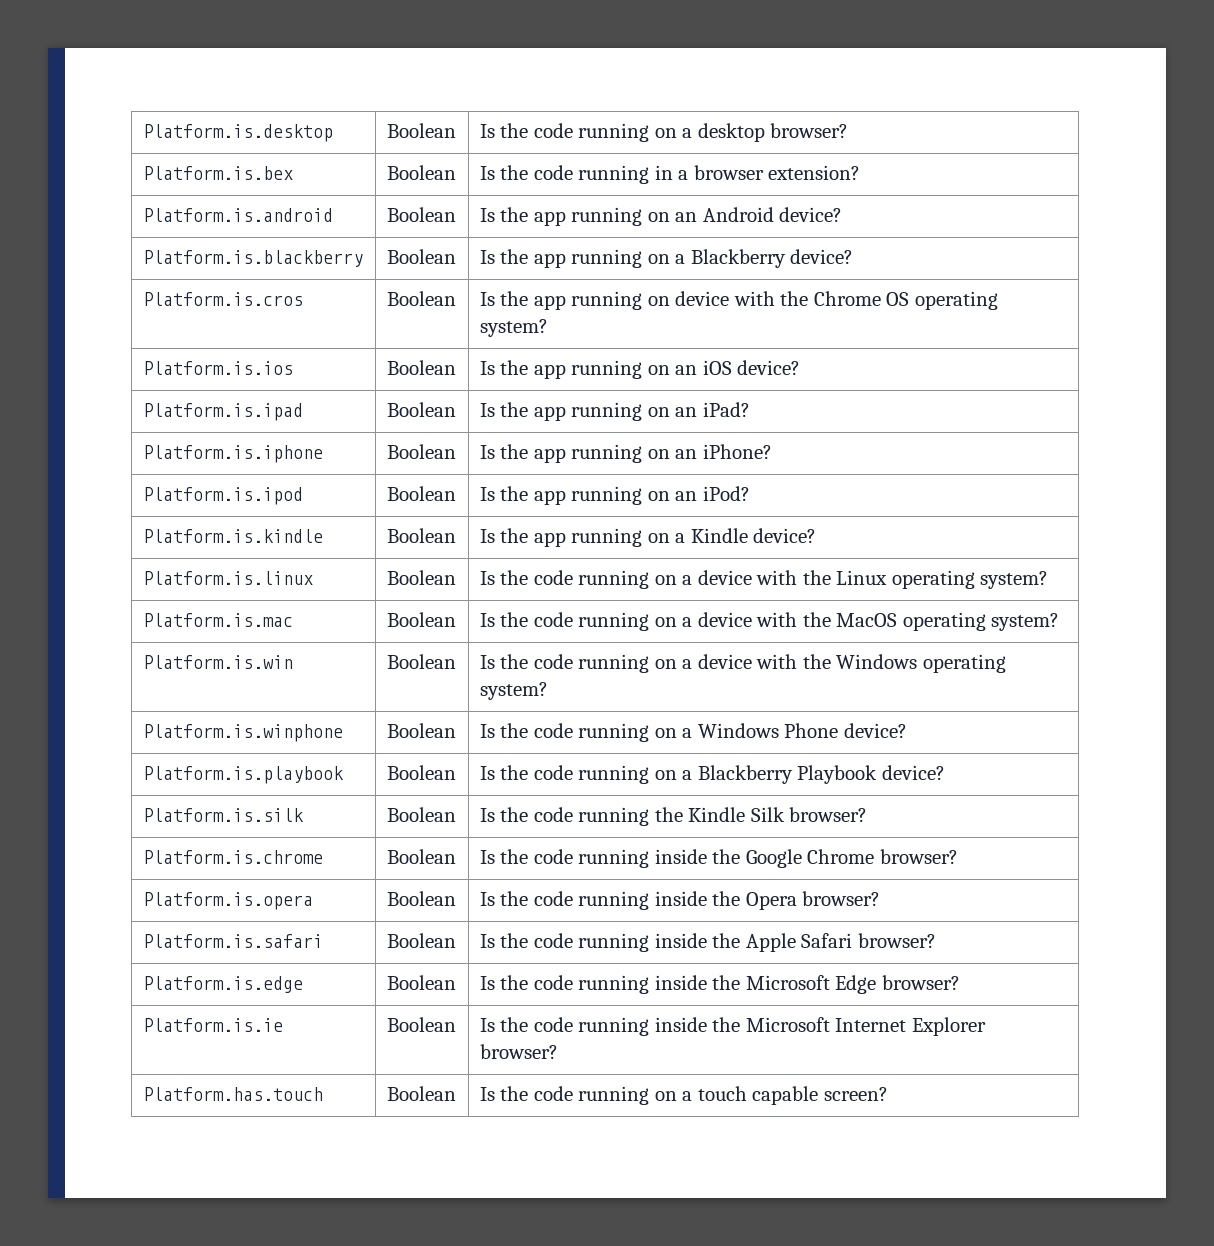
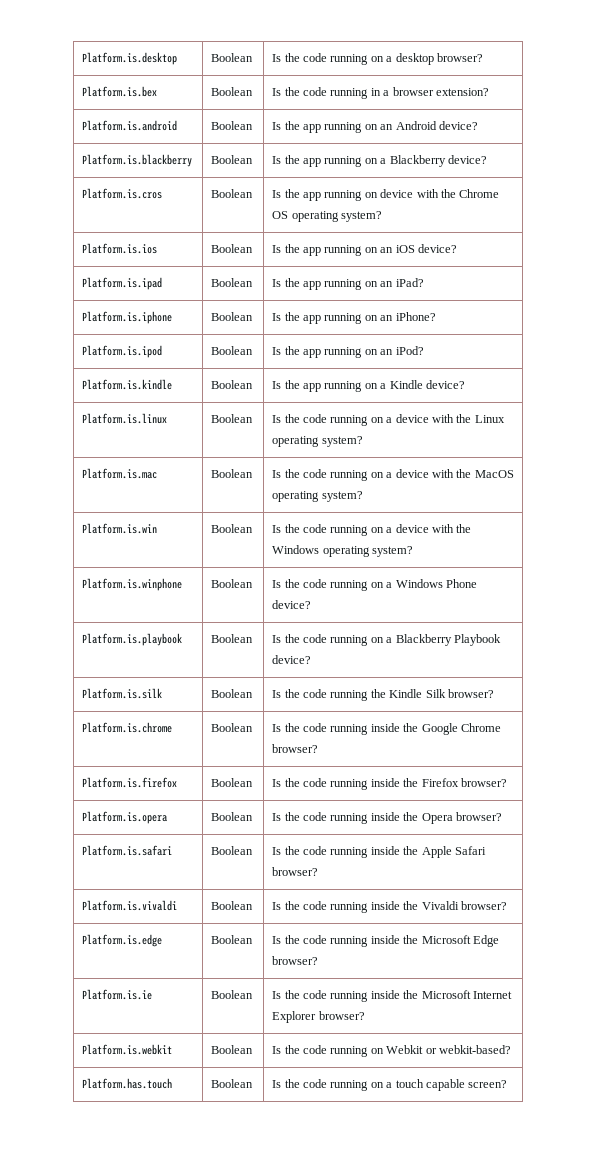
+ Platform.is.firefox | Boolean | Is the code running inside the Firefox browser?
+ Platform.is.vivaldi | Boolean | Is the code running inside the Vivaldi browser?
+ Platform.is.webkit | Boolean | Is the code running on Webkit or webkit-based?

